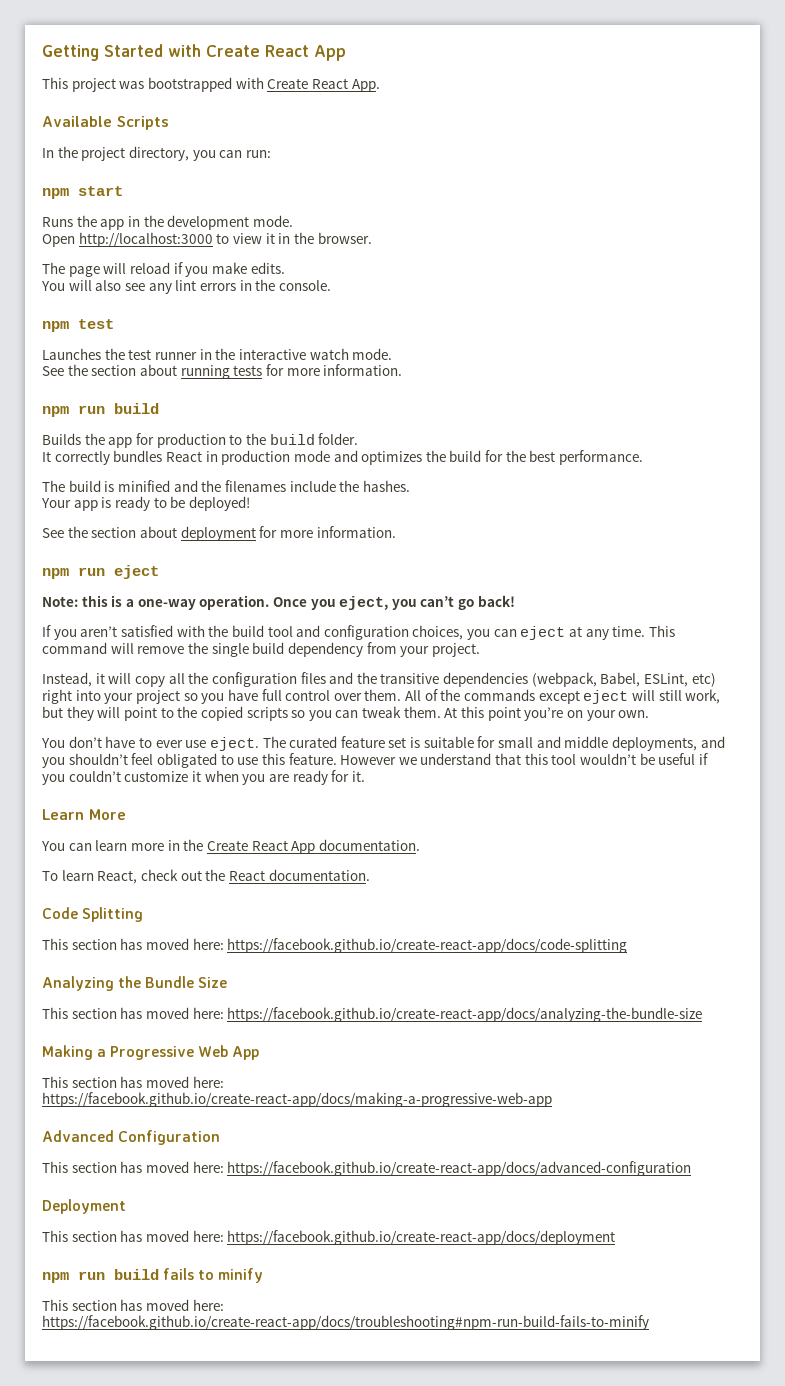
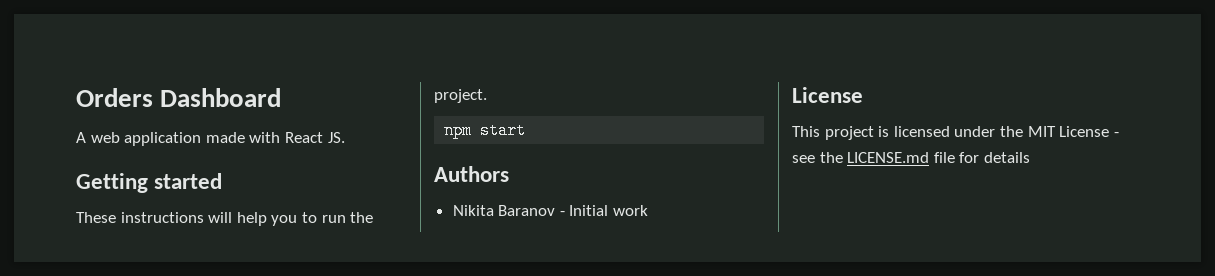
- Getting Started with Create React App
- This project was bootstrapped with Create React App.
- Available Scripts
- In the project directory, you can run:
+ Orders Dashboard
+ A web application made with React JS.
+ Getting started
+ These instructions will help you to run the project.
  npm start
- Runs the app in the development mode.
- Open http://localhost:3000 to view it in the browser.
- The page will reload if you make edits.
- You will also see any lint errors in the console.
- npm test
- Launches the test runner in the interactive watch mode.
- See the section about running tests for more information.
- npm run build
- Builds the app for production to the build folder.
- It correctly bundles React in production mode and optimizes the build for the best performance.
- The build is minified and the filenames include the hashes.
- Your app is ready to be deployed!
- See the section about deployment for more information.
- npm run eject
- Note: this is a one-way operation. Once you eject, you can’t go back!
- If you aren’t satisfied with the build tool and configuration choices, you can eject at any time. This command will remove the single build dependency from your project.
- Instead, it will copy all the configuration files and the transitive dependencies (webpack, Babel, ESLint, etc) right into your project so you have full control over them. All of the commands except eject will still work, but they will point to the copied scripts so you can tweak them. At this point you’re on your own.
- You don’t have to ever use eject. The curated feature set is suitable for small and middle deployments, and you shouldn’t feel obligated to use this feature. However we understand that this tool wouldn’t be useful if you couldn’t customize it when you are ready for it.
- Learn More
- You can learn more in the Create React App documentation.
- To learn React, check out the React documentation.
- Code Splitting
- This section has moved here: https://facebook.github.io/create-react-app/docs/code-splitting
- Analyzing the Bundle Size
- This section has moved here: https://facebook.github.io/create-react-app/docs/analyzing-the-bundle-size
- Making a Progressive Web App
- This section has moved here: https://facebook.github.io/create-react-app/docs/making-a-progressive-web-app
- Advanced Configuration
- This section has moved here: https://facebook.github.io/create-react-app/docs/advanced-configuration
- Deployment
- This section has moved here: https://facebook.github.io/create-react-app/docs/deployment
- npm run build fails to minify
- This section has moved here: https://facebook.github.io/create-react-app/docs/troubleshooting#npm-run-build-fails-to-minify
+ Authors
+ Nikita Baranov - Initial work
+ License
+ This project is licensed under the MIT License - see the LICENSE.md file for details

